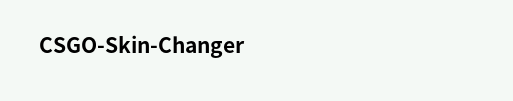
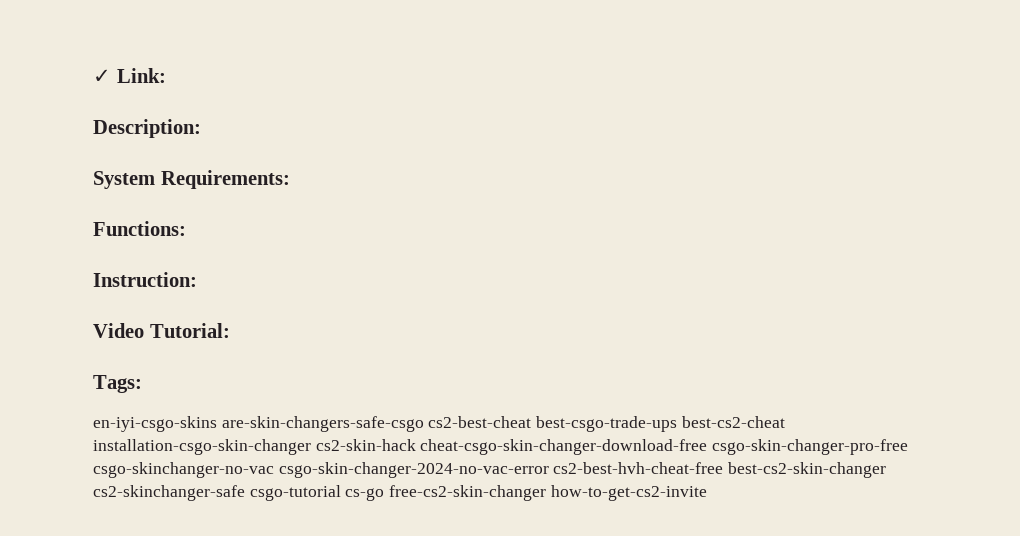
- CSGO-Skin-Changer
+ ✓ Link:
+ Description:
+ System Requirements:
+ Functions:
+ Instruction:
+ Video Tutorial:
+ Tags:
+ en-iyi-csgo-skins are-skin-changers-safe-csgo cs2-best-cheat best-csgo-trade-ups best-cs2-cheat installation-csgo-skin-changer cs2-skin-hack cheat-csgo-skin-changer-download-free csgo-skin-changer-pro-free csgo-skinchanger-no-vac csgo-skin-changer-2024-no-vac-error cs2-best-hvh-cheat-free best-cs2-skin-changer cs2-skinchanger-safe csgo-tutorial cs-go free-cs2-skin-changer how-to-get-cs2-invite

